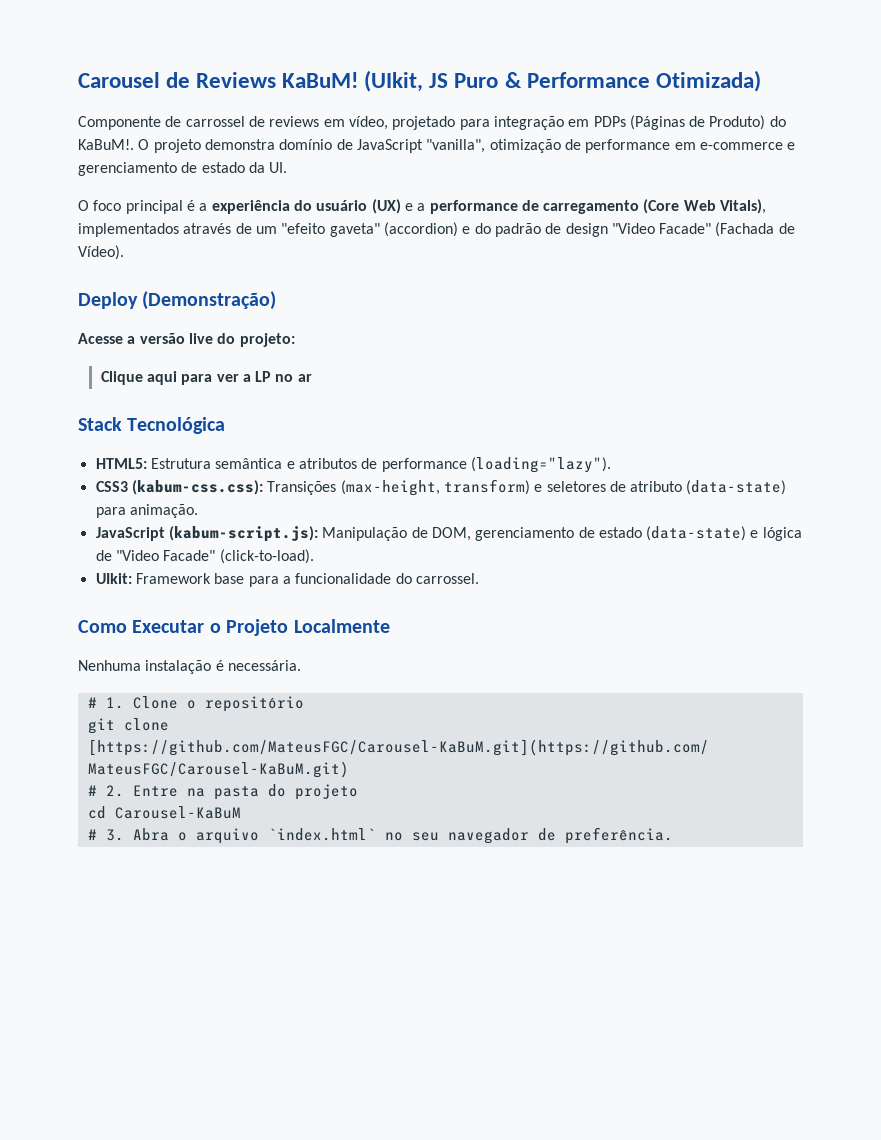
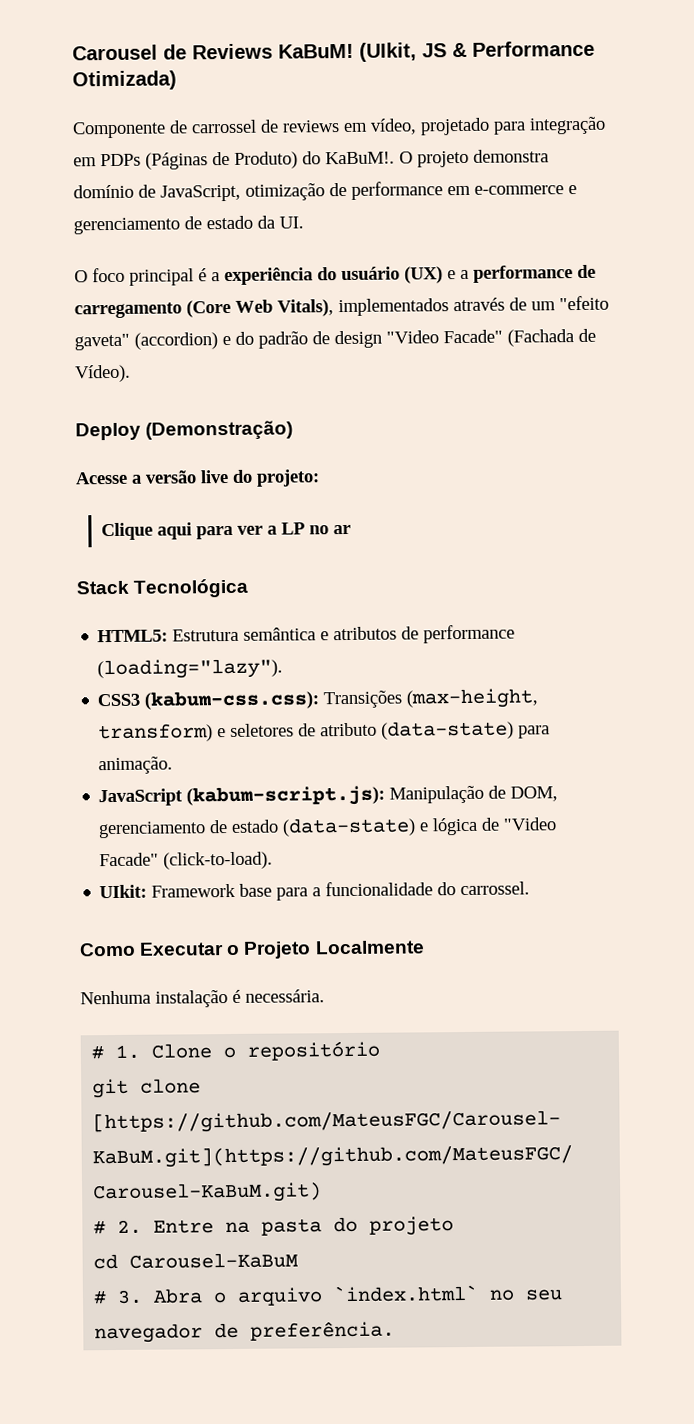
- (UIkit, JS Puro & Performance Otimizada)
+ (UIkit, JS & Performance Otimizada)
- O projeto demonstra domínio de JavaScript "vanilla", otimização de performance em e-commerce e gerenciamento de estado da UI.
+ O projeto demonstra domínio de JavaScript, otimização de performance em e-commerce e gerenciamento de estado da UI.

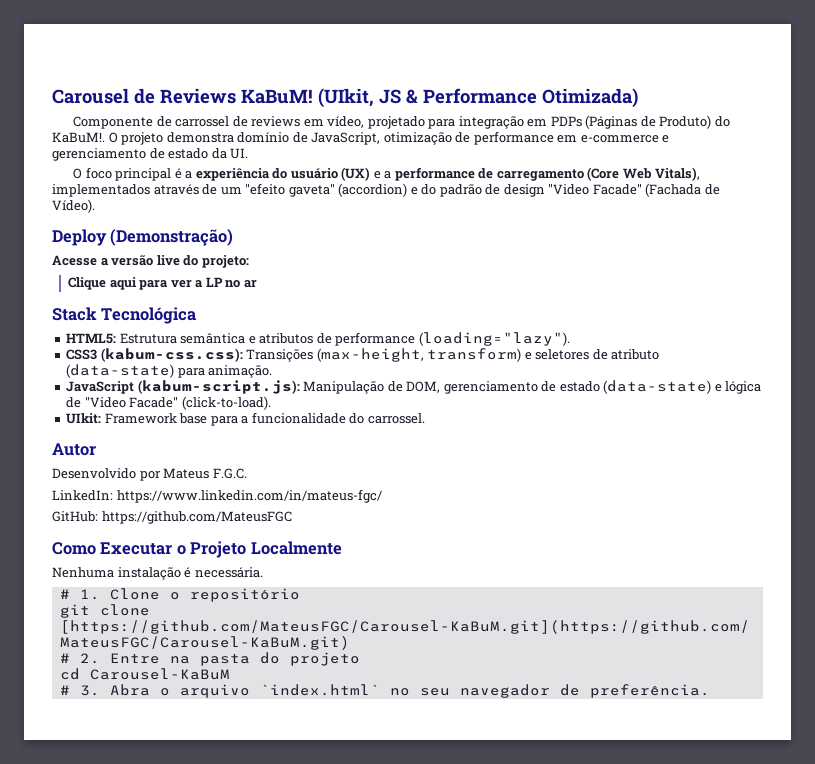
+ Autor
+ Desenvolvido por Mateus F.G.C.
+ LinkedIn: https://www.linkedin.com/in/mateus-fgc/
+ GitHub: https://github.com/MateusFGC

